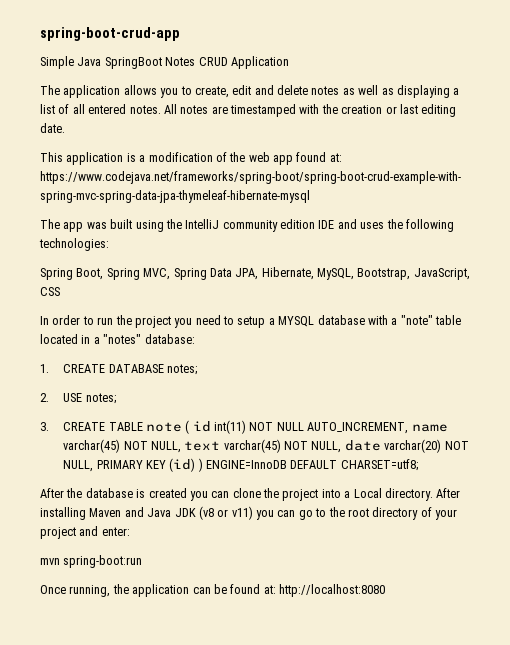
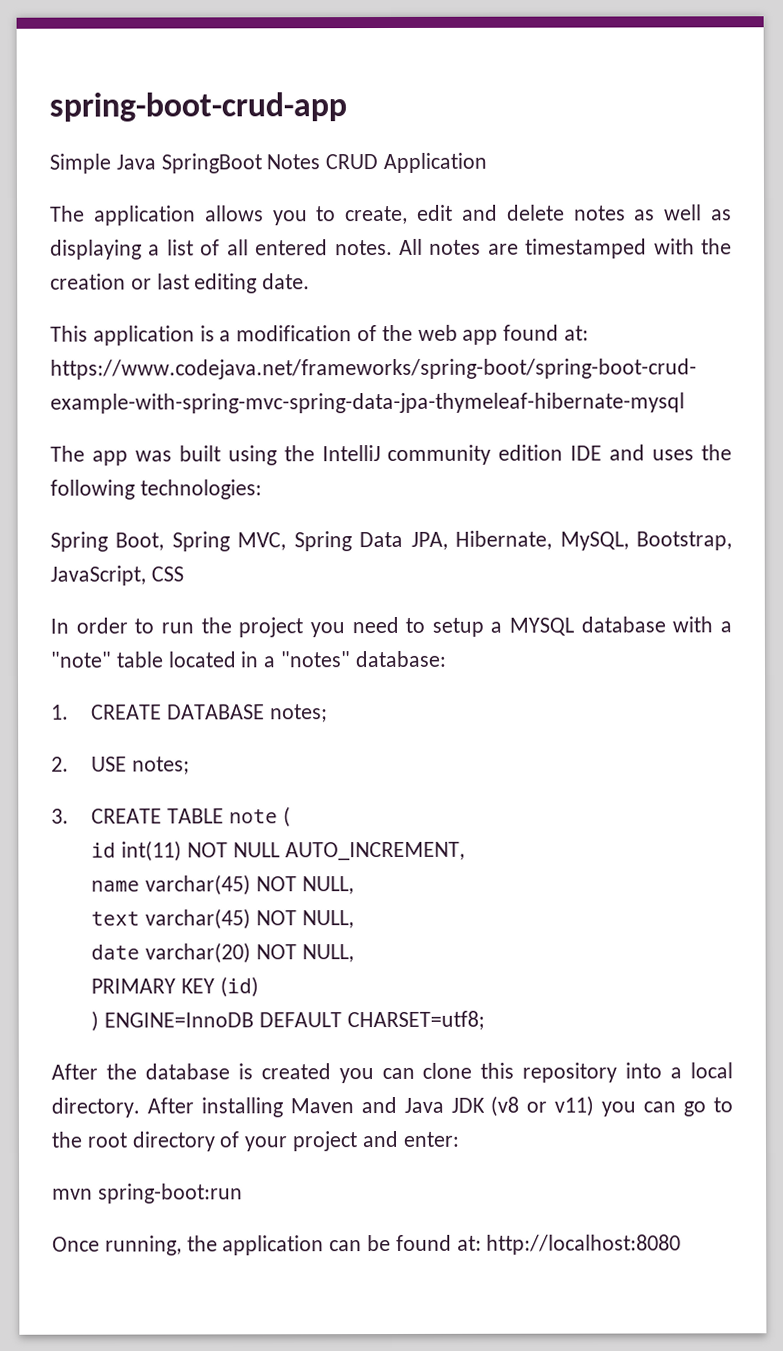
- 3. CREATE TABLE note ( id int(11) NOT NULL AUTO_INCREMENT, name varchar(45) NOT NULL, text varchar(45) NOT NULL, date varchar(20) NOT NULL, PRIMARY KEY (id) ) ENGINE=InnoDB DEFAULT CHARSET=utf8;
+ 3. CREATE TABLE note (
+ id int(11) NOT NULL AUTO_INCREMENT,
+ name varchar(45) NOT NULL,
+ text varchar(45) NOT NULL,
+ date varchar(20) NOT NULL,
+ PRIMARY KEY (id)
+ ) ENGINE=InnoDB DEFAULT CHARSET=utf8;
- After the database is created you can clone the project into a Local directory.
+ After the database is created you can clone this repository into a local directory.

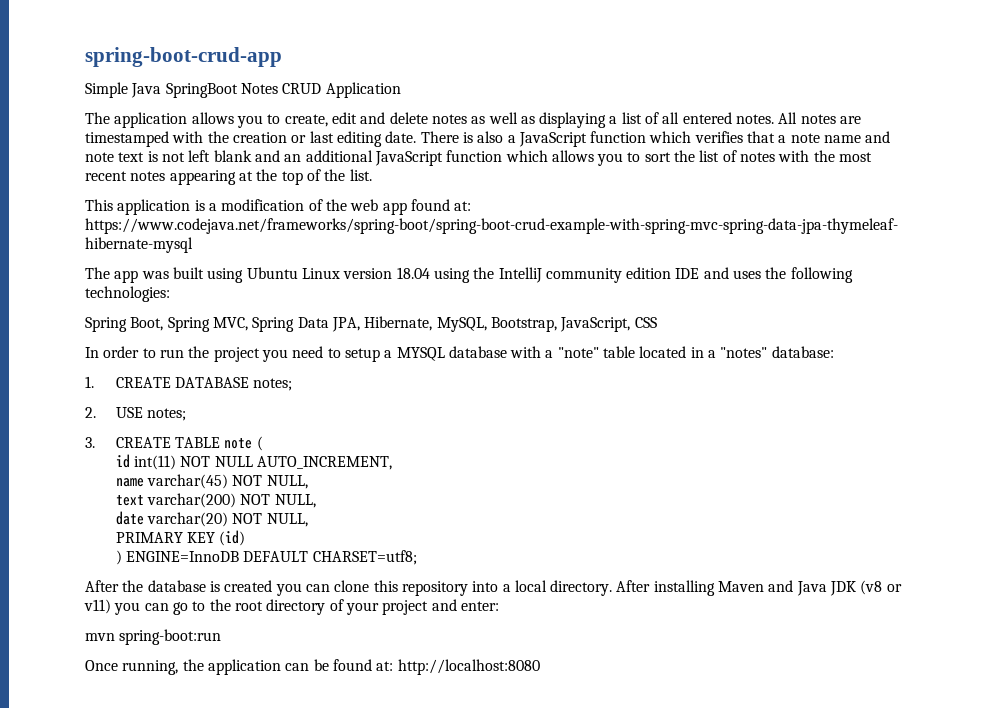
+ There is also a JavaScript function which verifies that a note name and note text is not left blank and an additional JavaScript function which allows you to sort the list of notes with the most recent notes appearing at the top of the list.
- The app was built using the IntelliJ community edition IDE and uses the following technologies:
+ The app was built using Ubuntu Linux version 18.04 using the IntelliJ community edition IDE and uses the following technologies:
- text varchar(45) NOT NULL,
+ text varchar(200) NOT NULL,

